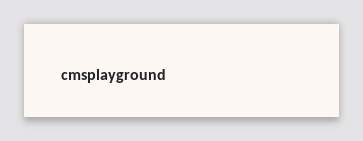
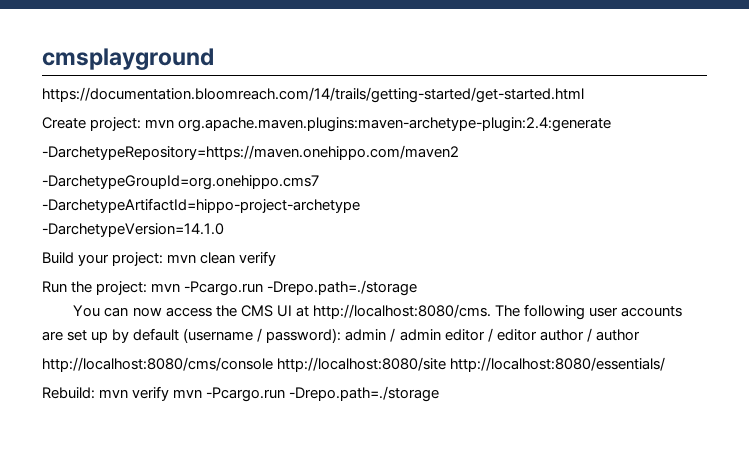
+ https://documentation.bloomreach.com/14/trails/getting-started/get-started.html
+ Create project: mvn org.apache.maven.plugins:maven-archetype-plugin:2.4:generate
+ -DarchetypeRepository=https://maven.onehippo.com/maven2
+ -DarchetypeGroupId=org.onehippo.cms7
+ -DarchetypeArtifactId=hippo-project-archetype
+ -DarchetypeVersion=14.1.0
+ Build your project: mvn clean verify
+ Run the project: mvn -Pcargo.run -Drepo.path=./storage
+ You can now access the CMS UI at http://localhost:8080/cms. The following user accounts are set up by default (username / password): admin / admin editor / editor author / author
+ http://localhost:8080/cms/console http://localhost:8080/site http://localhost:8080/essentials/
+ Rebuild: mvn verify mvn -Pcargo.run -Drepo.path=./storage

